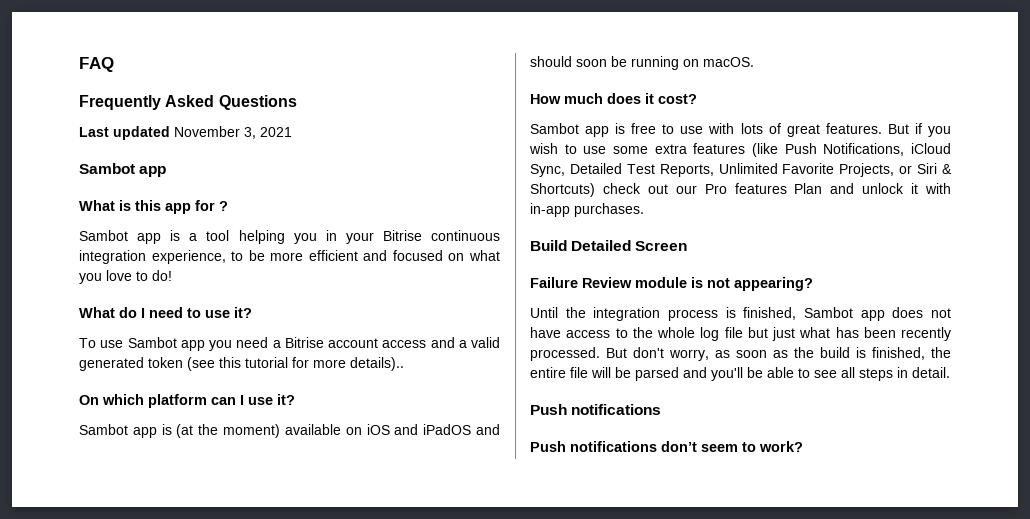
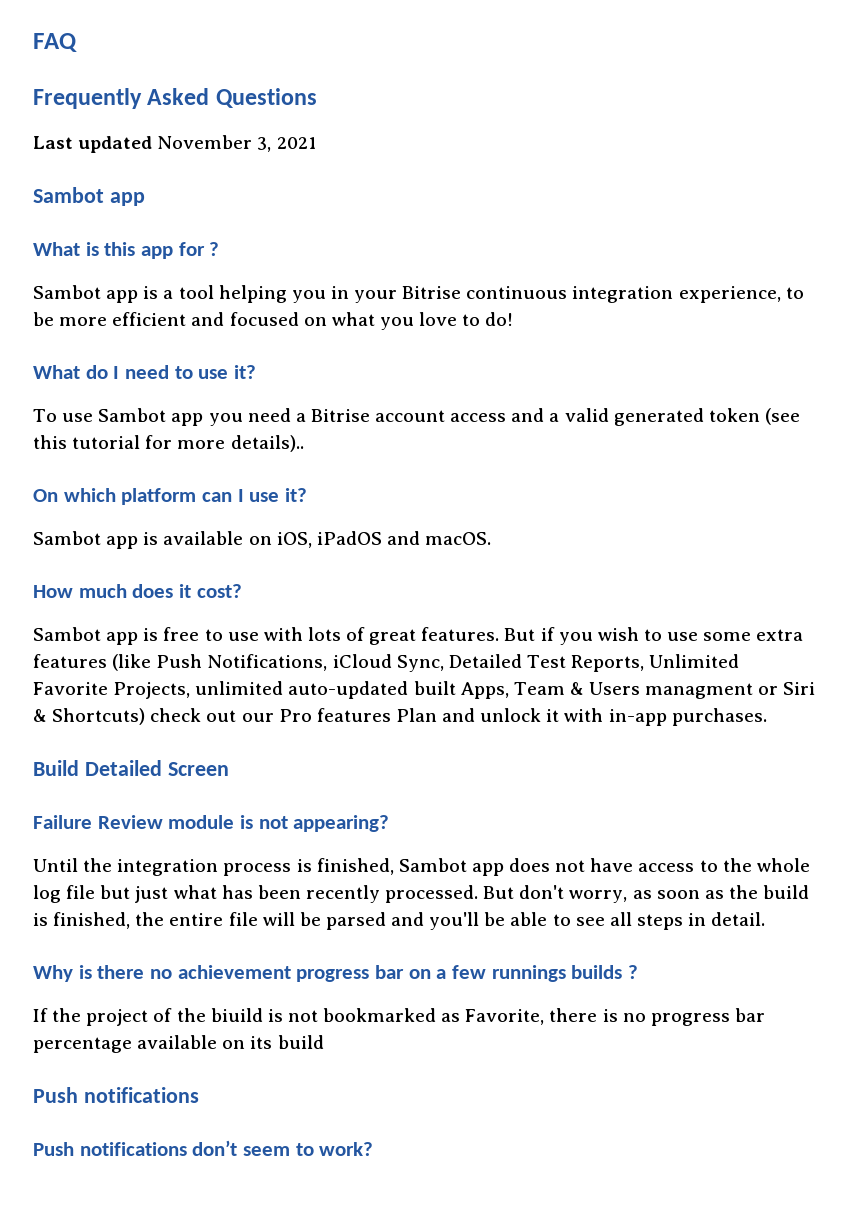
- Sambot app is (at the moment) available on iOS and iPadOS and should soon be running on macOS.
+ Sambot app is available on iOS, iPadOS and macOS.
- But if you wish to use some extra features (like Push Notifications, iCloud Sync, Detailed Test Reports, Unlimited Favorite Projects, or Siri & Shortcuts) check out our Pro features Plan and unlock it with in-app purchases.
+ But if you wish to use some extra features (like Push Notifications, iCloud Sync, Detailed Test Reports, Unlimited Favorite Projects, unlimited auto-updated built Apps, Team & Users managment or Siri & Shortcuts) check out our Pro features Plan and unlock it with in-app purchases.
+ Why is there no achievement progress bar on a few runnings builds ?
+ If the project of the biuild is not bookmarked as Favorite, there is no progress bar percentage available on its build

